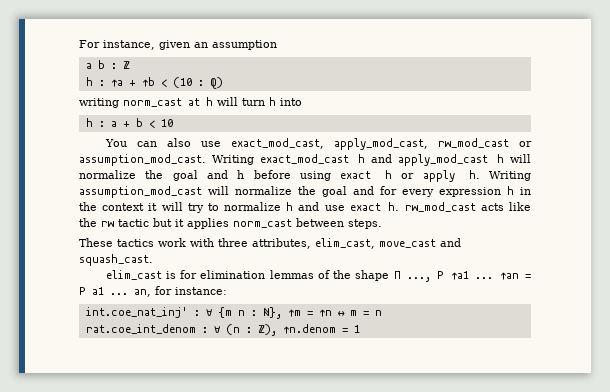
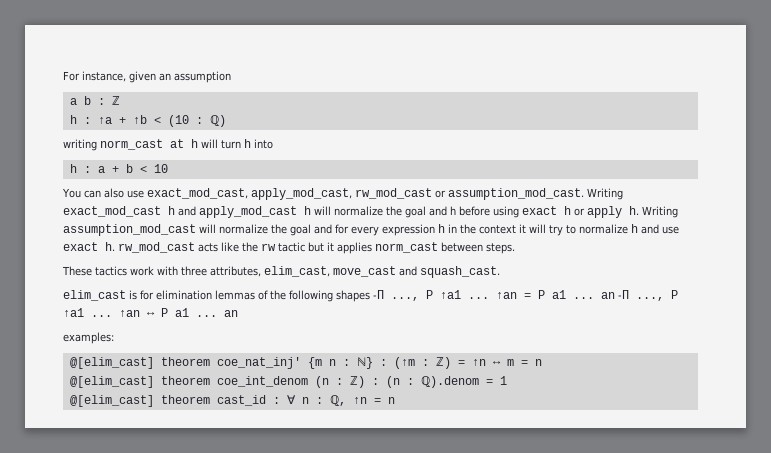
- elim_cast is for elimination lemmas of the shape Π ..., P ↑a1 ...
+ elim_cast is for elimination lemmas of the following shapes -Π ..., P ↑a1 ...
- ↑an = P a1 ... an, for instance:
- int.coe_nat_inj' : ∀ {m n : ℕ}, ↑m = ↑n ↔ m = n
+ ↑an = P a1 ... an -Π ..., P ↑a1 ... ↑an ↔ P a1 ... an
+ examples:
+ @[elim_cast] theorem coe_nat_inj' {m n : ℕ} : (↑m : ℤ) = ↑n ↔ m = n
- rat.coe_int_denom : ∀ (n : ℤ), ↑n.denom = 1
+ @[elim_cast] theorem coe_int_denom (n : ℤ) : (n : ℚ).denom = 1
+ @[elim_cast] theorem cast_id : ∀ n : ℚ, ↑n = n

